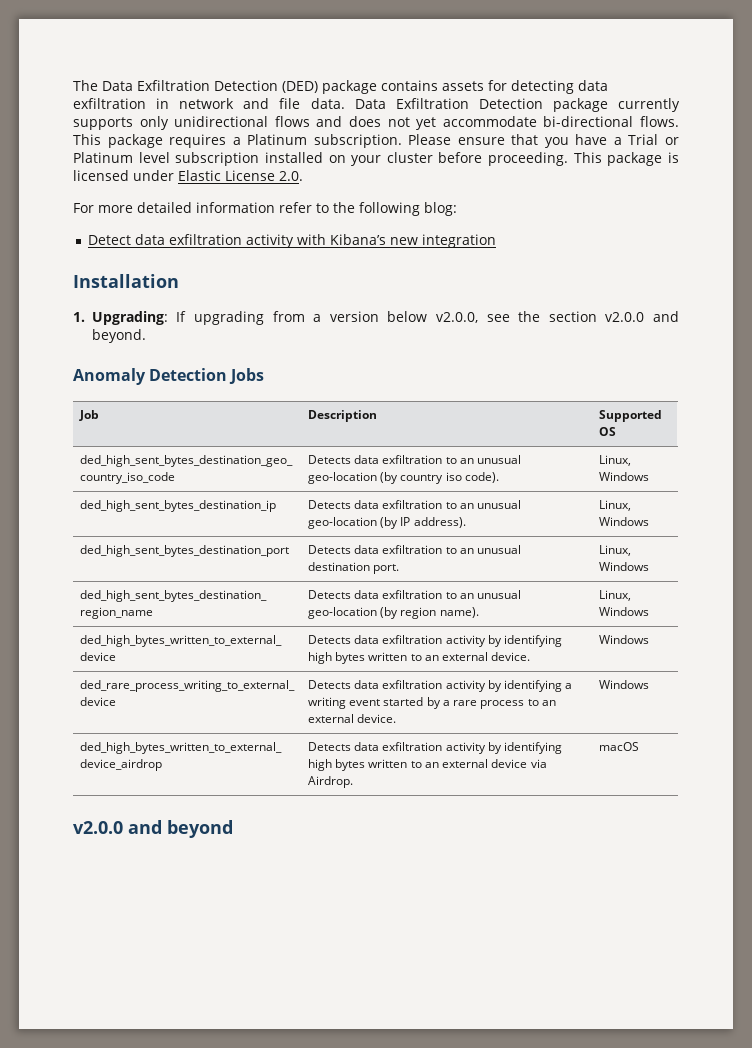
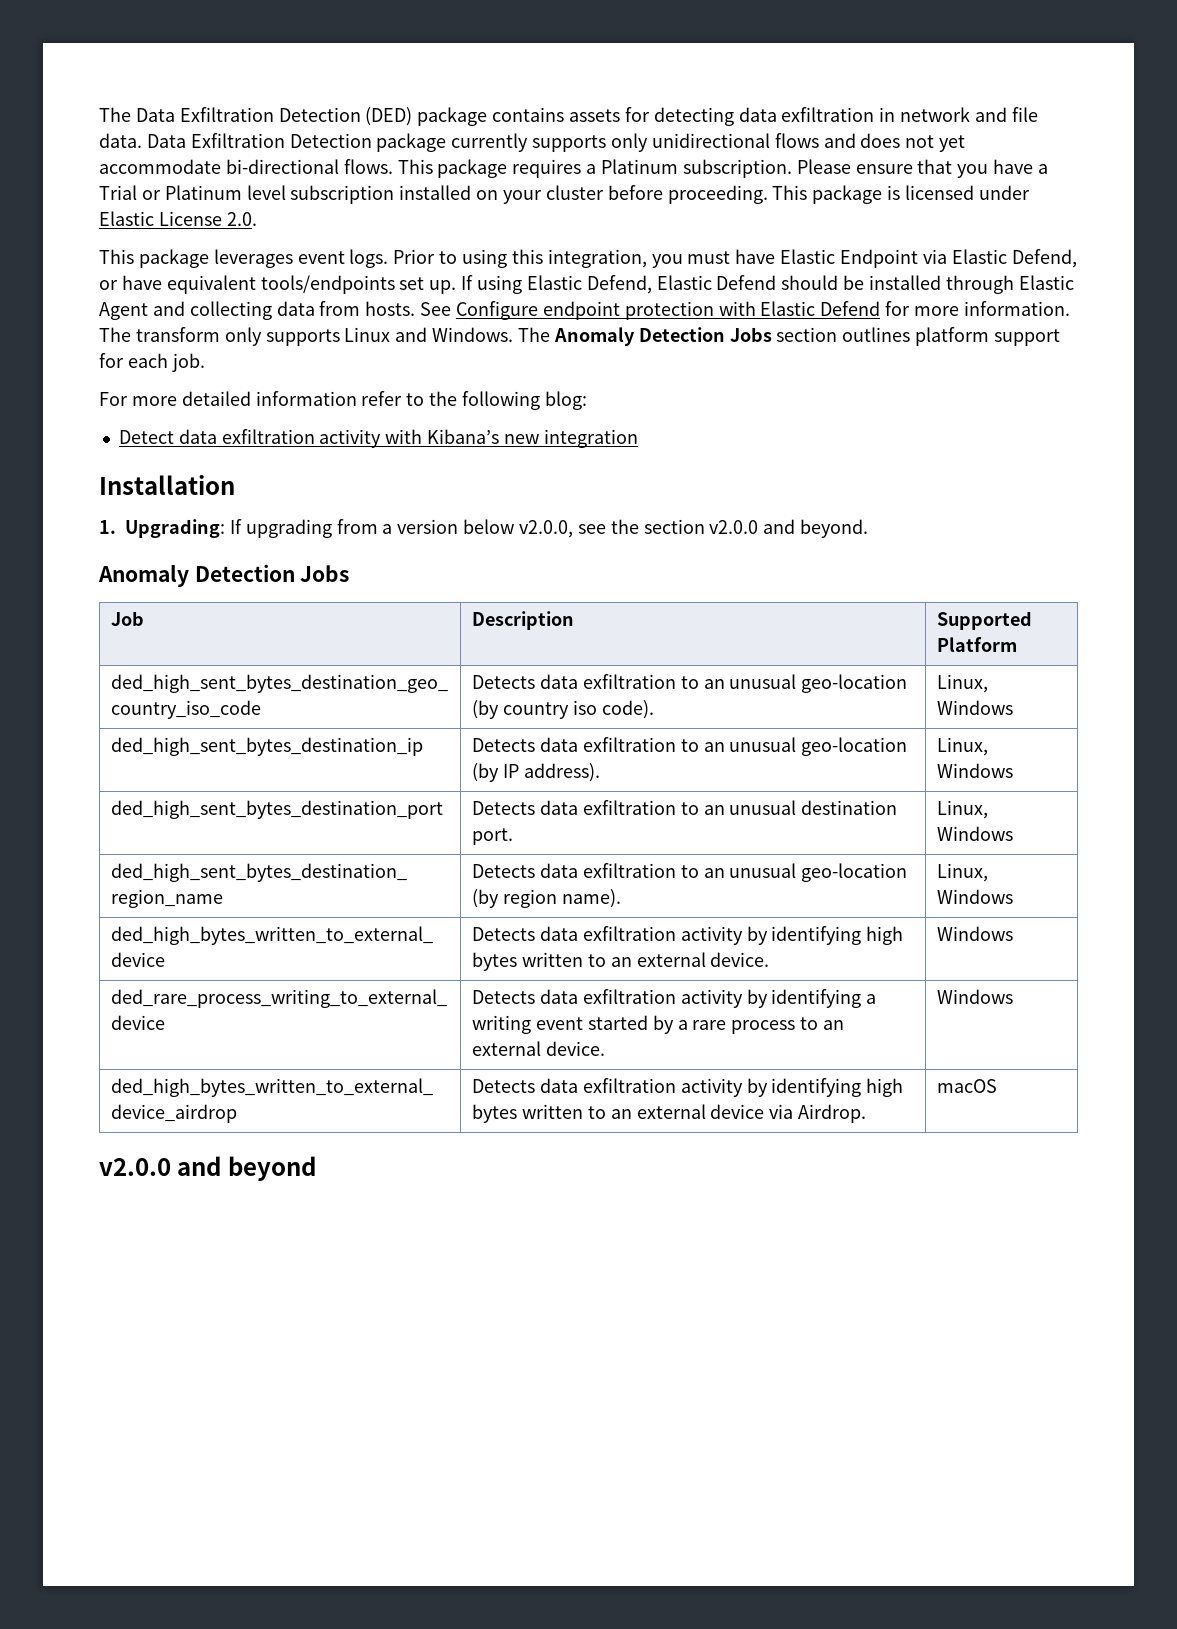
+ This package leverages event logs. Prior to using this integration, you must have Elastic Endpoint via Elastic Defend, or have equivalent tools/endpoints set up. If using Elastic Defend, Elastic Defend should be installed through Elastic Agent and collecting data from hosts. See Configure endpoint protection with Elastic Defend for more information. The transform only supports Linux and Windows. The Anomaly Detection Jobs section outlines platform support for each job.
- Job | Description | Supported OS
+ Job | Description | Supported Platform

